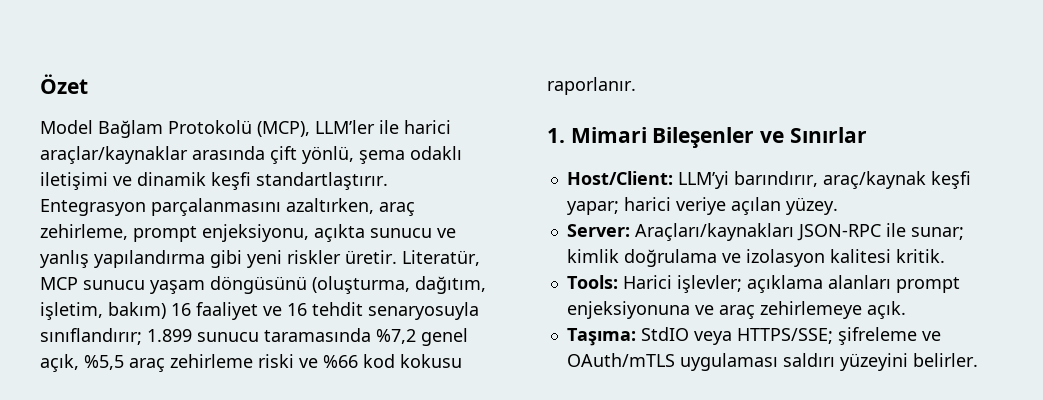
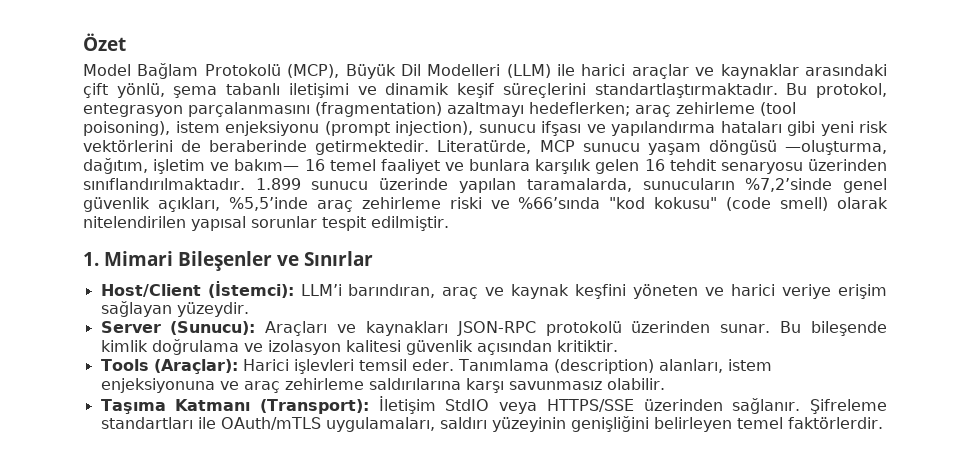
- Model Bağlam Protokolü (MCP), LLM’ler ile harici araçlar/kaynaklar arasında çift yönlü, şema odaklı iletişimi ve dinamik keşfi standartlaştırır. Entegrasyon parçalanmasını azaltırken, araç zehirleme, prompt enjeksiyonu, açıkta sunucu ve yanlış yapılandırma gibi yeni riskler üretir. Literatür, MCP sunucu yaşam döngüsünü (oluşturma, dağıtım, işletim, bakım) 16 faaliyet ve 16 tehdit senaryosuyla sınıflandırır; 1.899 sunucu taramasında %7,2 genel açık, %5,5 araç zehirleme riski ve %66 kod kokusu raporlanır.
+ Model Bağlam Protokolü (MCP), Büyük Dil Modelleri (LLM) ile harici araçlar ve kaynaklar arasındaki çift yönlü, şema tabanlı iletişimi ve dinamik keşif süreçlerini standartlaştırmaktadır. Bu protokol, entegrasyon parçalanmasını (fragmentation) azaltmayı hedeflerken; araç zehirleme (tool poisoning), istem enjeksiyonu (prompt injection), sunucu ifşası ve yapılandırma hataları gibi yeni risk vektörlerini de beraberinde getirmektedir. Literatürde, MCP sunucu yaşam döngüsü —oluşturma, dağıtım, işletim ve bakım— 16 temel faaliyet ve bunlara karşılık gelen 16 tehdit senaryosu üzerinden sınıflandırılmaktadır. 1.899 sunucu üzerinde yapılan taramalarda, sunucuların %7,2’sinde genel güvenlik açıkları, %5,5’inde araç zehirleme riski ve %66’sında "kod kokusu" (code smell) olarak nitelendirilen yapısal sorunlar tespit edilmiştir.
- Host/Client: LLM’yi barındırır, araç/kaynak keşfi yapar; harici veriye açılan yüzey.
- Server: Araçları/kaynakları JSON-RPC ile sunar; kimlik doğrulama ve izolasyon kalitesi kritik.
- Tools: Harici işlevler; açıklama alanları prompt enjeksiyonuna ve araç zehirlemeye açık.
- Taşıma: StdIO veya HTTPS/SSE; şifreleme ve OAuth/mTLS uygulaması saldırı yüzeyini belirler.
+ Host/Client (İstemci): LLM’i barındıran, araç ve kaynak keşfini yöneten ve harici veriye erişim sağlayan yüzeydir.
+ Server (Sunucu): Araçları ve kaynakları JSON-RPC protokolü üzerinden sunar. Bu bileşende kimlik doğrulama ve izolasyon kalitesi güvenlik açısından kritiktir.
+ Tools (Araçlar): Harici işlevleri temsil eder. Tanımlama (description) alanları, istem enjeksiyonuna ve araç zehirleme saldırılarına karşı savunmasız olabilir.
+ Taşıma Katmanı (Transport): İletişim StdIO veya HTTPS/SSE üzerinden sağlanır. Şifreleme standartları ile OAuth/mTLS uygulamaları, saldırı yüzeyinin genişliğini belirleyen temel faktörlerdir.

